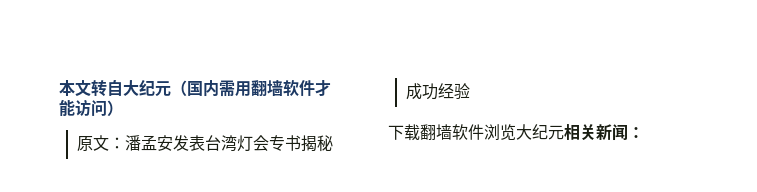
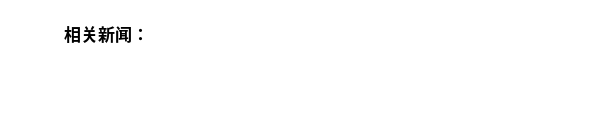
- 本文转自大纪元（国内需用翻墙软件才能访问）
- 原文：潘孟安发表台湾灯会专书揭秘成功经验
- 下载翻墙软件浏览大纪元相关新闻：
+ 相关新闻：

